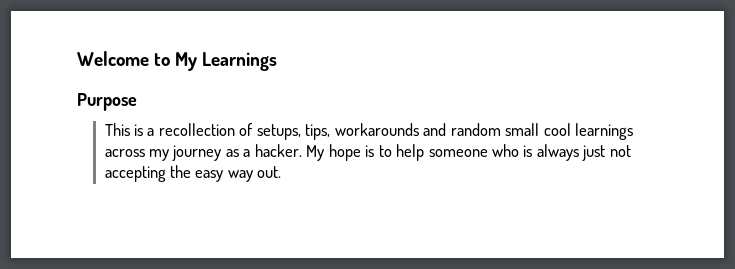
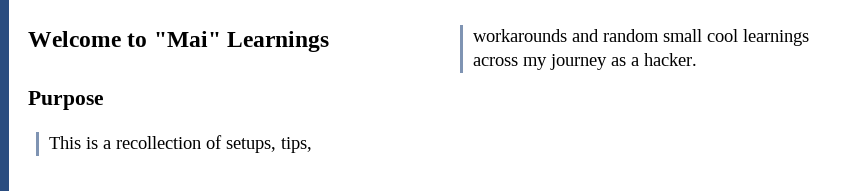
- Welcome to My Learnings
+ Welcome to "Mai" Learnings
- My hope is to help someone who is always just not accepting the easy way out.

